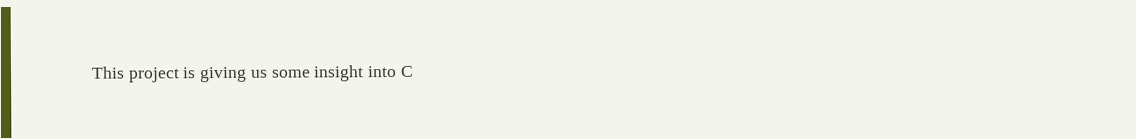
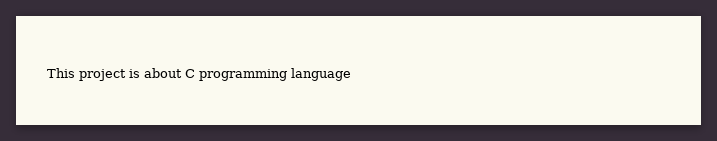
- This project is giving us some insight into C
+ This project is about C programming language

